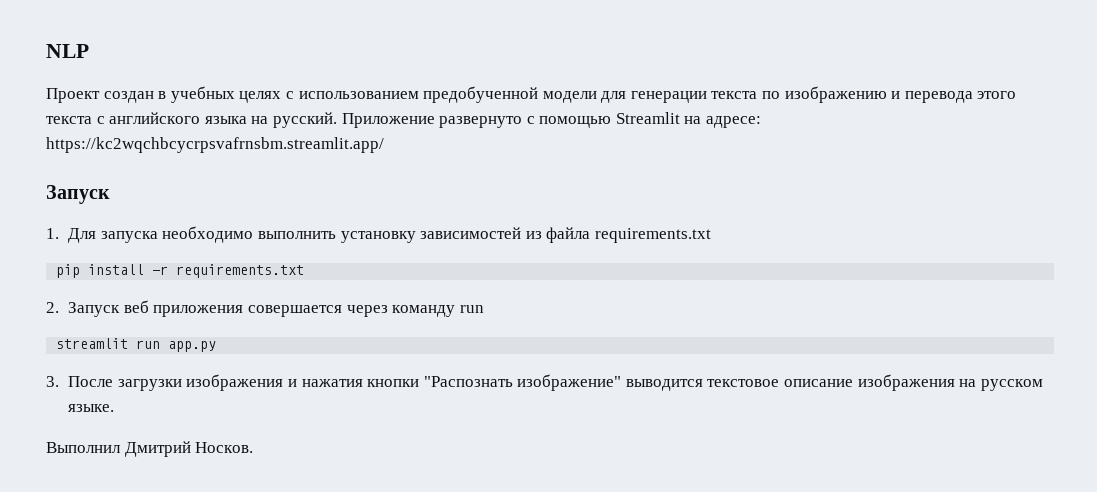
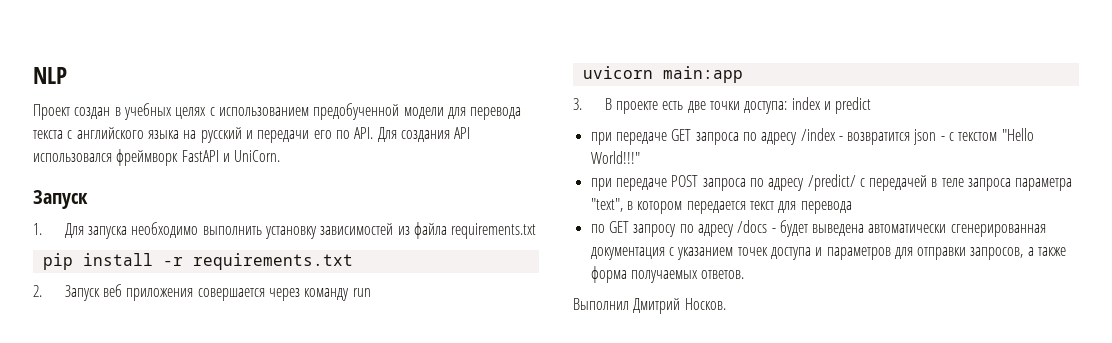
- Проект создан в учебных целях с использованием предобученной модели для генерации текста по изображению и перевода этого текста с английского языка на русский. Приложение развернуто с помощью Streamlit на адресе: https://kc2wqchbcycrpsvafrnsbm.streamlit.app/
+ Проект создан в учебных целях с использованием предобученной модели для перевода текста с английского языка на русский и передачи его по API. Для создания API использовался фреймворк FastAPI и UniCorn.
- streamlit run app.py
- 3. После загрузки изображения и нажатия кнопки "Распознать изображение" выводится текстовое описание изображения на русском языке.
+ uvicorn main:app
+ 3. В проекте есть две точки доступа: index и predict
+ при передаче GET запроса по адресу /index - возвратится json - с текстом "Hello World!!!"
+ при передаче POST запроса по адресу /predict/ c передачей в теле запроса параметра "text", в котором передается текст для перевода
+ по GET запросу по адресу /docs - будет выведена автоматически сгенерированная документация с указанием точек доступа и параметров для отправки запросов, а также форма получаемых ответов.

